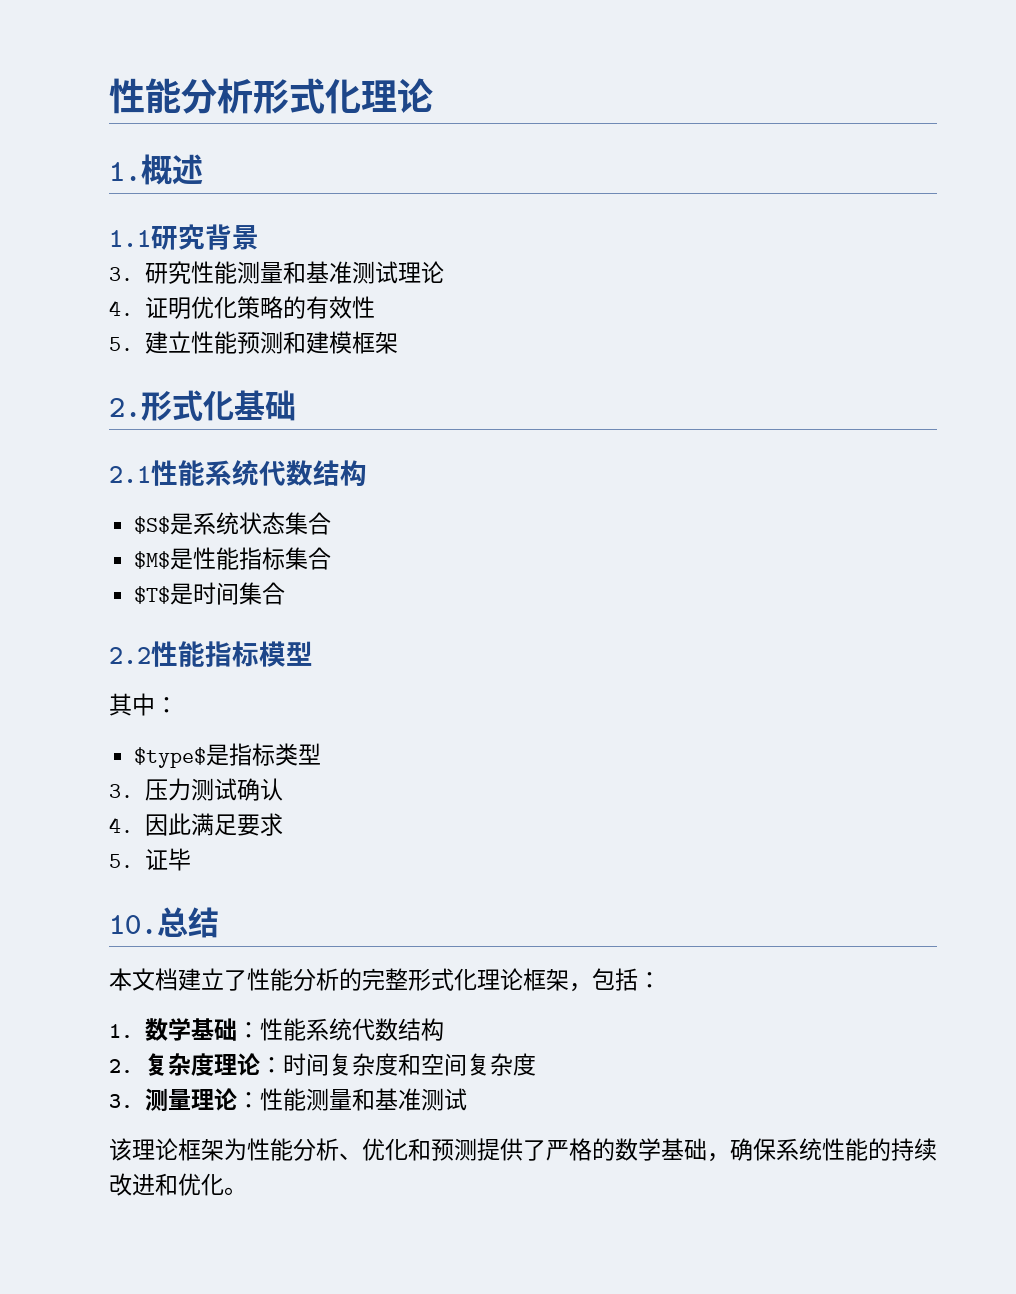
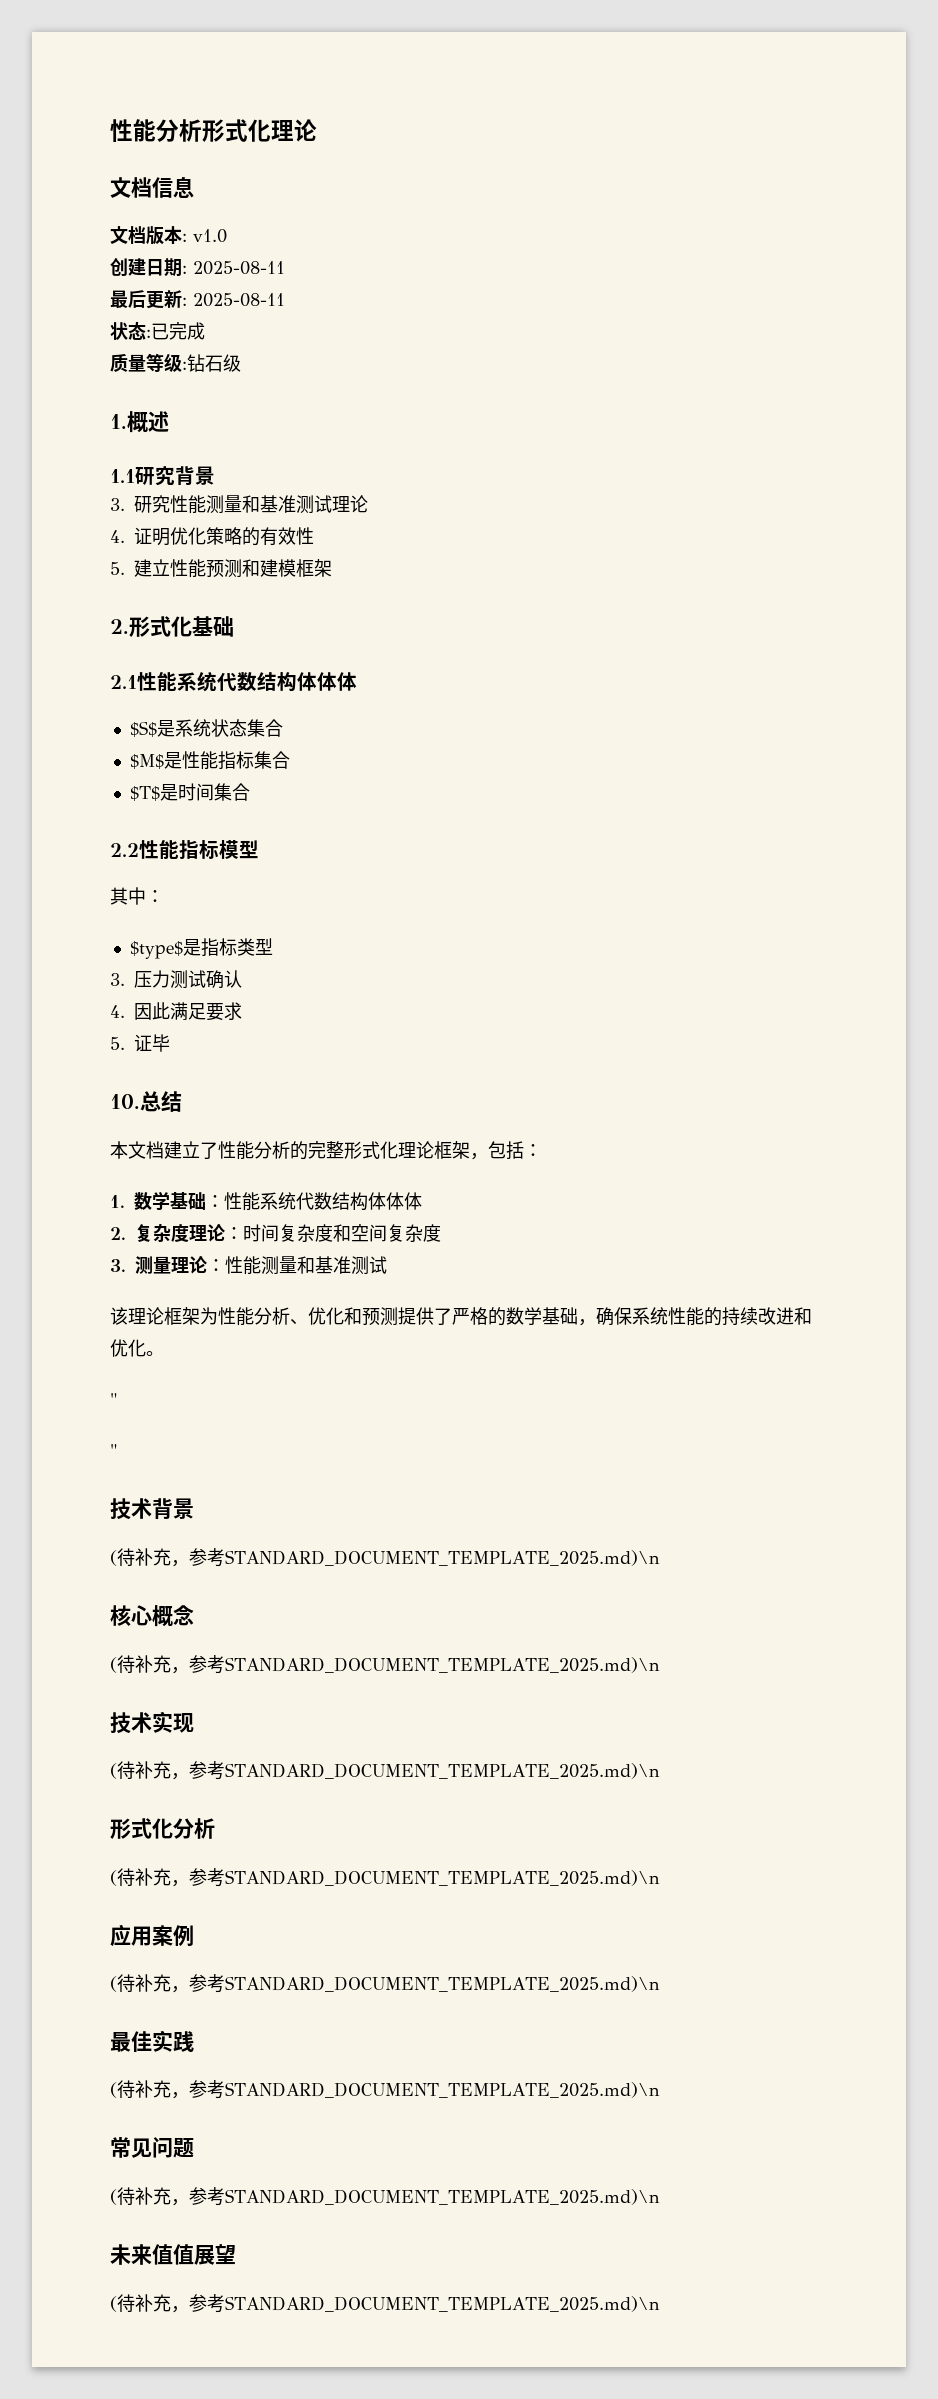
+ 文档信息
+ 文档版本: v1.0
+ 创建日期: 2025-08-11
+ 最后更新: 2025-08-11
+ 状态:已完成
+ 质量等级:钻石级
- 2.1性能系统代数结构
+ 2.1性能系统代数结构体体体
- 1.数学基础：性能系统代数结构
+ 1.数学基础：性能系统代数结构体体体
  该理论框架为性能分析、优化和预测提供了严格的数学基础，确保系统性能的持续改进和优化。
+ "
+ "
+ 技术背景
+ (待补充，参考STANDARD_DOCUMENT_TEMPLATE_2025.md)\n
+ 核心概念
+ (待补充，参考STANDARD_DOCUMENT_TEMPLATE_2025.md)\n
+ 技术实现
+ (待补充，参考STANDARD_DOCUMENT_TEMPLATE_2025.md)\n
+ 形式化分析
+ (待补充，参考STANDARD_DOCUMENT_TEMPLATE_2025.md)\n
+ 应用案例
+ (待补充，参考STANDARD_DOCUMENT_TEMPLATE_2025.md)\n
+ 最佳实践
+ (待补充，参考STANDARD_DOCUMENT_TEMPLATE_2025.md)\n
+ 常见问题
+ (待补充，参考STANDARD_DOCUMENT_TEMPLATE_2025.md)\n
+ 未来值值展望
+ (待补充，参考STANDARD_DOCUMENT_TEMPLATE_2025.md)\n

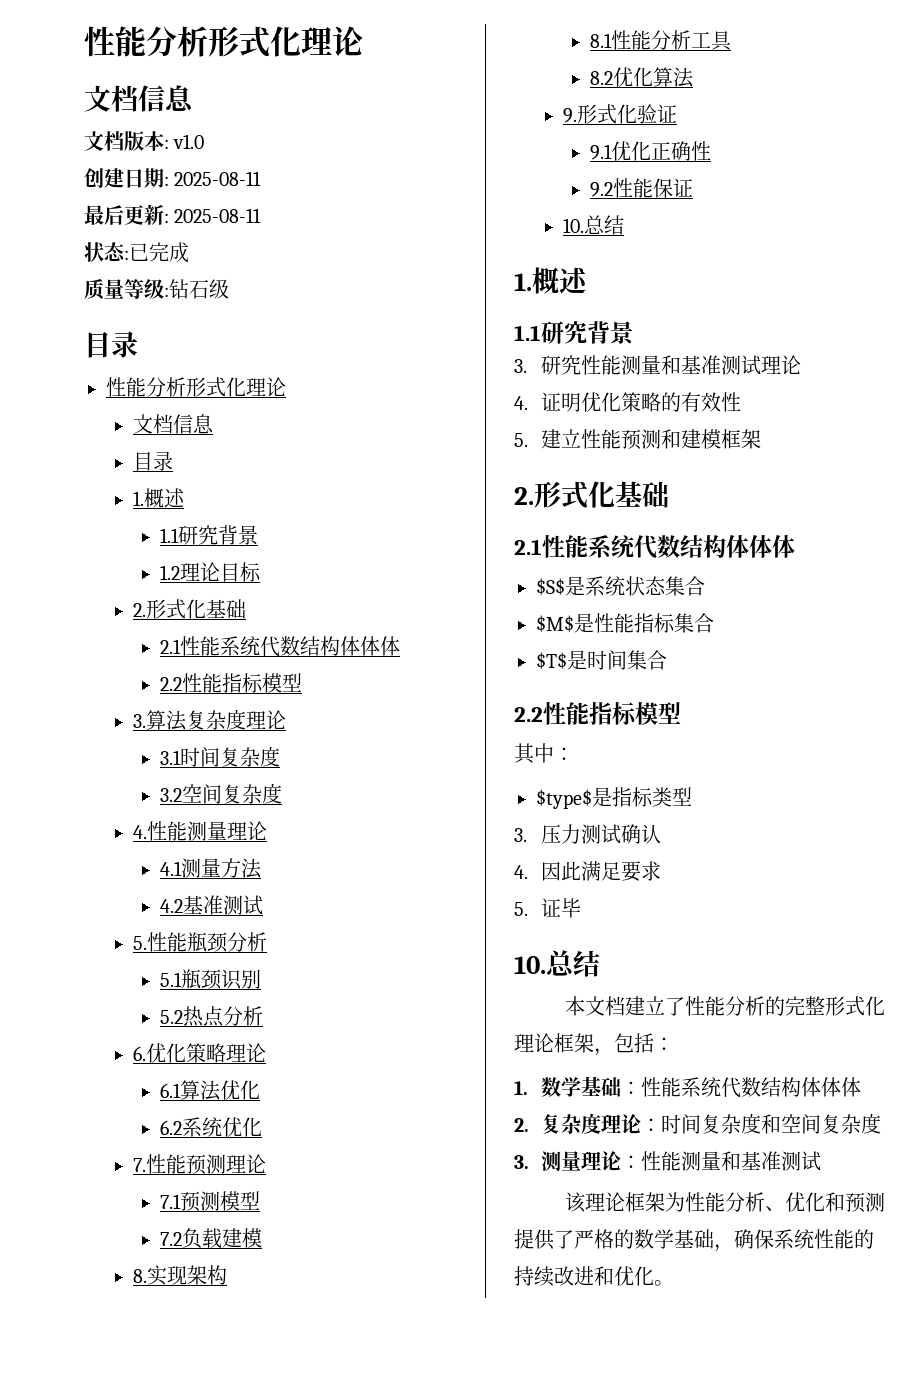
  质量等级:钻石级
+ 目录
+ 性能分析形式化理论
+ 文档信息
+ 目录
+ 1.概述
+ 1.1研究背景
+ 1.2理论目标
+ 2.形式化基础
+ 2.1性能系统代数结构体体体
+ 2.2性能指标模型
+ 3.算法复杂度理论
+ 3.1时间复杂度
+ 3.2空间复杂度
+ 4.性能测量理论
+ 4.1测量方法
+ 4.2基准测试
+ 5.性能瓶颈分析
+ 5.1瓶颈识别
+ 5.2热点分析
+ 6.优化策略理论
+ 6.1算法优化
+ 6.2系统优化
+ 7.性能预测理论
+ 7.1预测模型
+ 7.2负载建模
+ 8.实现架构
+ 8.1性能分析工具
+ 8.2优化算法
+ 9.形式化验证
+ 9.1优化正确性
+ 9.2性能保证
+ 10.总结
  该理论框架为性能分析、优化和预测提供了严格的数学基础，确保系统性能的持续改进和优化。
- "
- "
- 技术背景
- (待补充，参考STANDARD_DOCUMENT_TEMPLATE_2025.md)\n
- 核心概念
- (待补充，参考STANDARD_DOCUMENT_TEMPLATE_2025.md)\n
- 技术实现
- (待补充，参考STANDARD_DOCUMENT_TEMPLATE_2025.md)\n
- 形式化分析
- (待补充，参考STANDARD_DOCUMENT_TEMPLATE_2025.md)\n
- 应用案例
- (待补充，参考STANDARD_DOCUMENT_TEMPLATE_2025.md)\n
- 最佳实践
- (待补充，参考STANDARD_DOCUMENT_TEMPLATE_2025.md)\n
- 常见问题
- (待补充，参考STANDARD_DOCUMENT_TEMPLATE_2025.md)\n
- 未来值值展望
- (待补充，参考STANDARD_DOCUMENT_TEMPLATE_2025.md)\n

